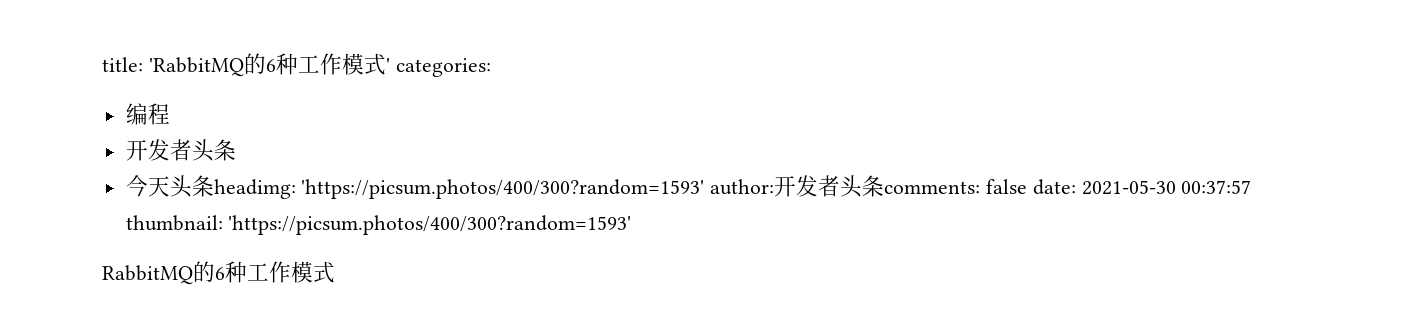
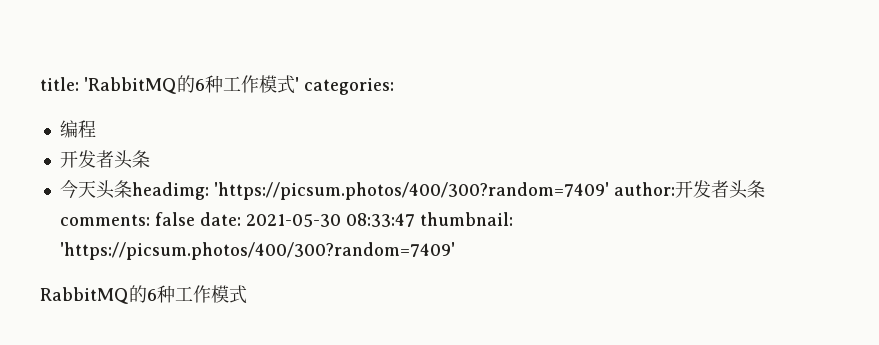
- 今天头条headimg: 'https://picsum.photos/400/300?random=1593' author:开发者头条comments: false date: 2021-05-30 00:37:57 thumbnail: 'https://picsum.photos/400/300?random=1593'
+ 今天头条headimg: 'https://picsum.photos/400/300?random=7409' author:开发者头条comments: false date: 2021-05-30 08:33:47 thumbnail: 'https://picsum.photos/400/300?random=7409'

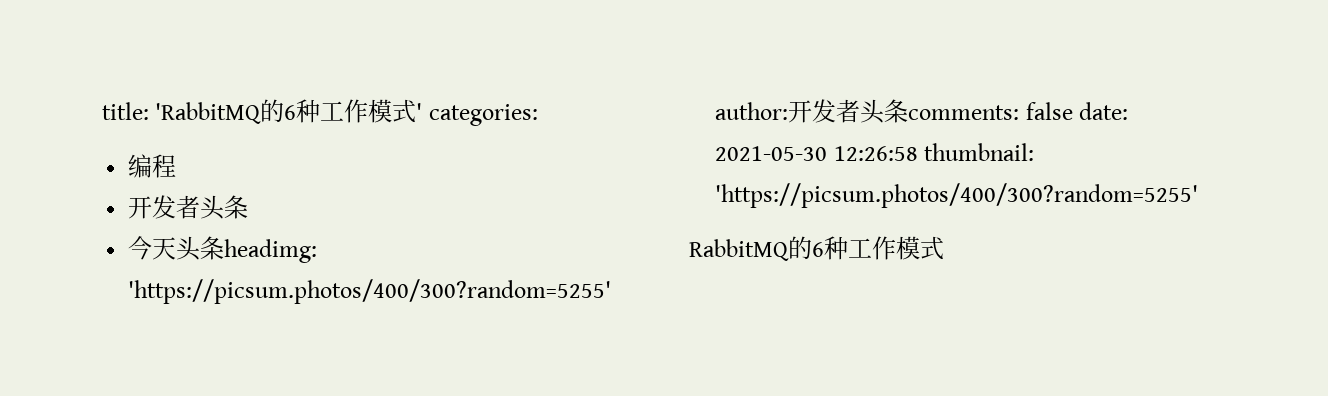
- 今天头条headimg: 'https://picsum.photos/400/300?random=7409' author:开发者头条comments: false date: 2021-05-30 08:33:47 thumbnail: 'https://picsum.photos/400/300?random=7409'
+ 今天头条headimg: 'https://picsum.photos/400/300?random=5255' author:开发者头条comments: false date: 2021-05-30 12:26:58 thumbnail: 'https://picsum.photos/400/300?random=5255'

